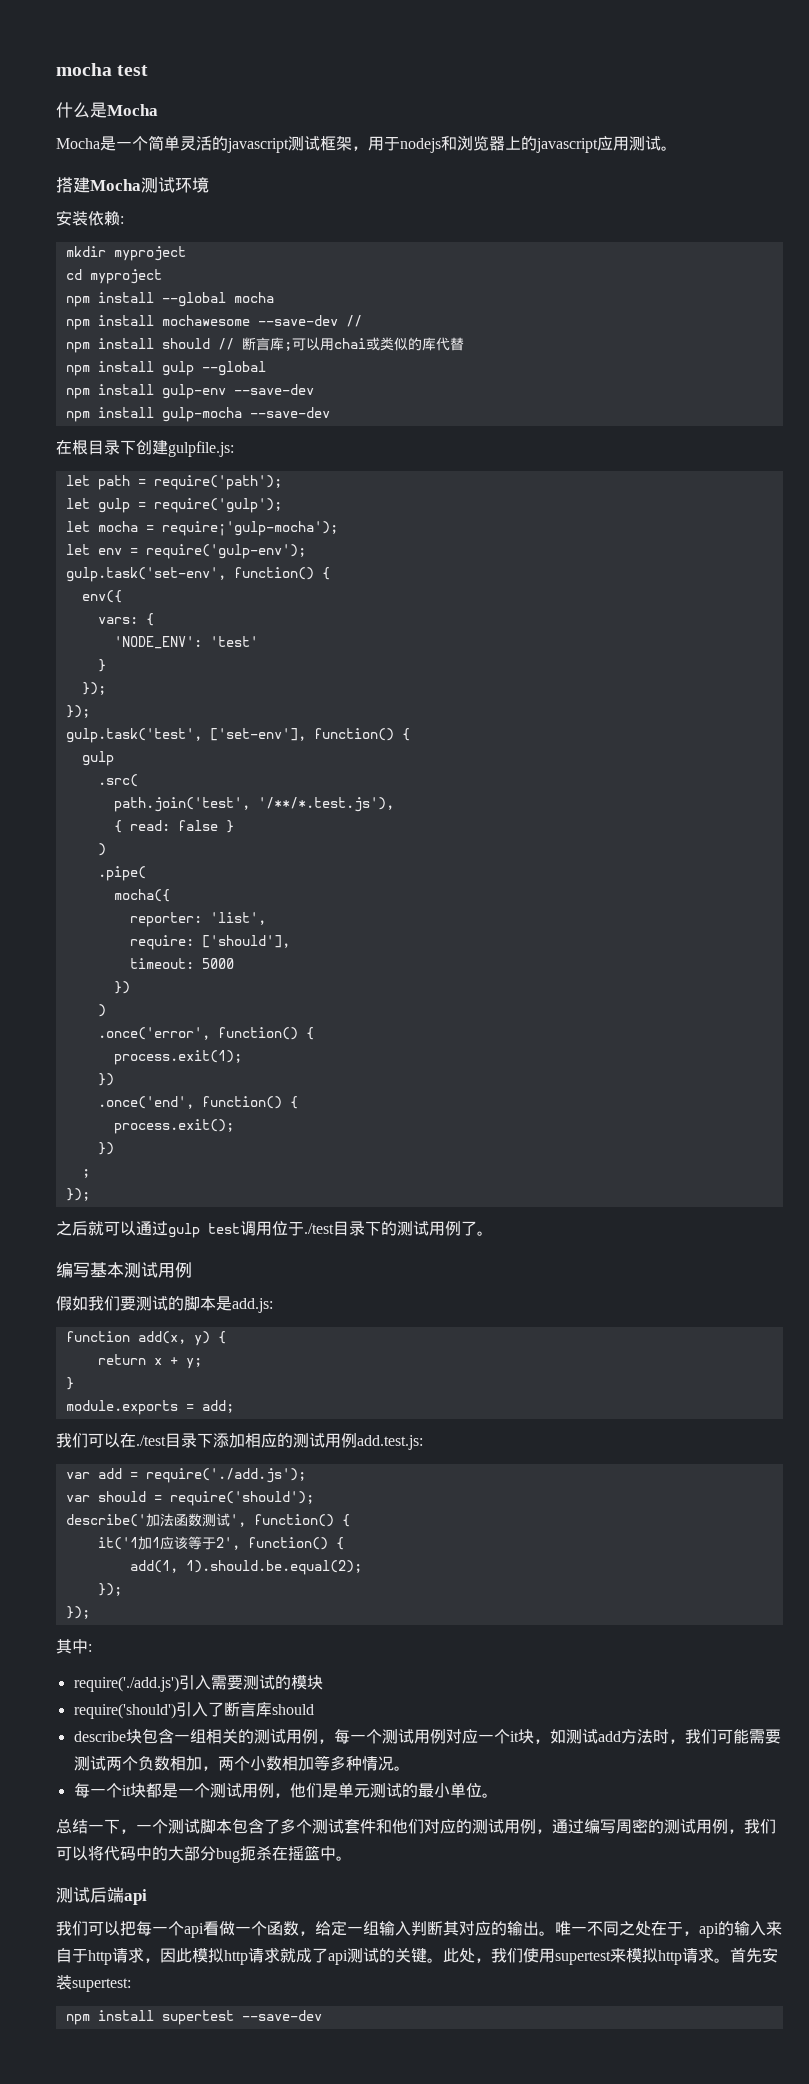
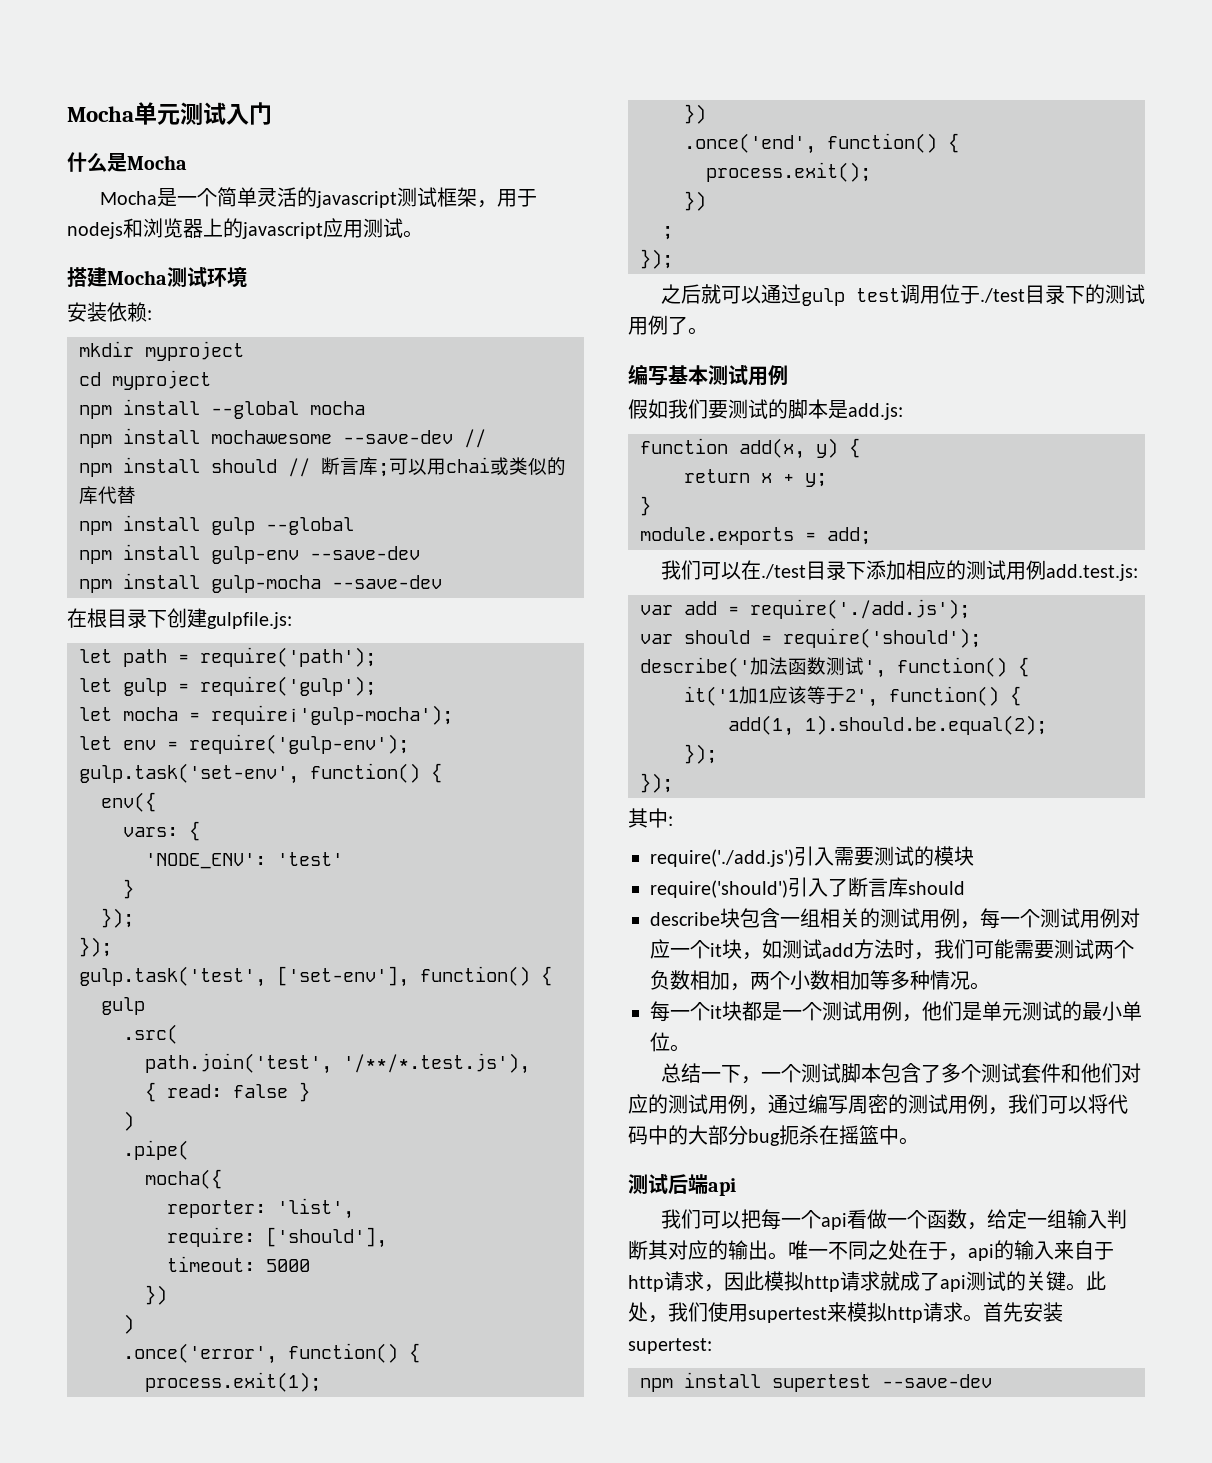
- mocha test
+ Mocha单元测试入门

